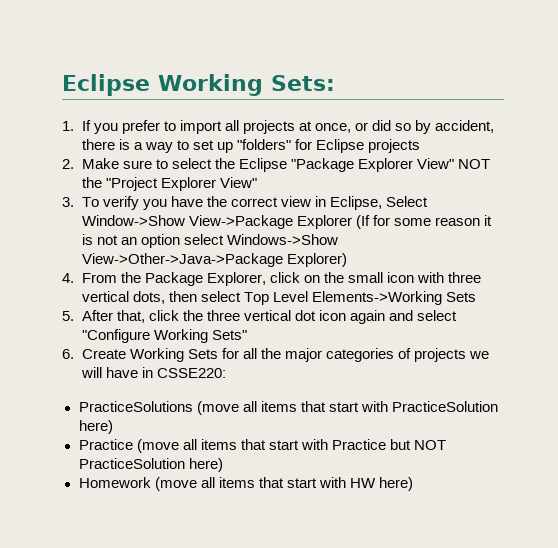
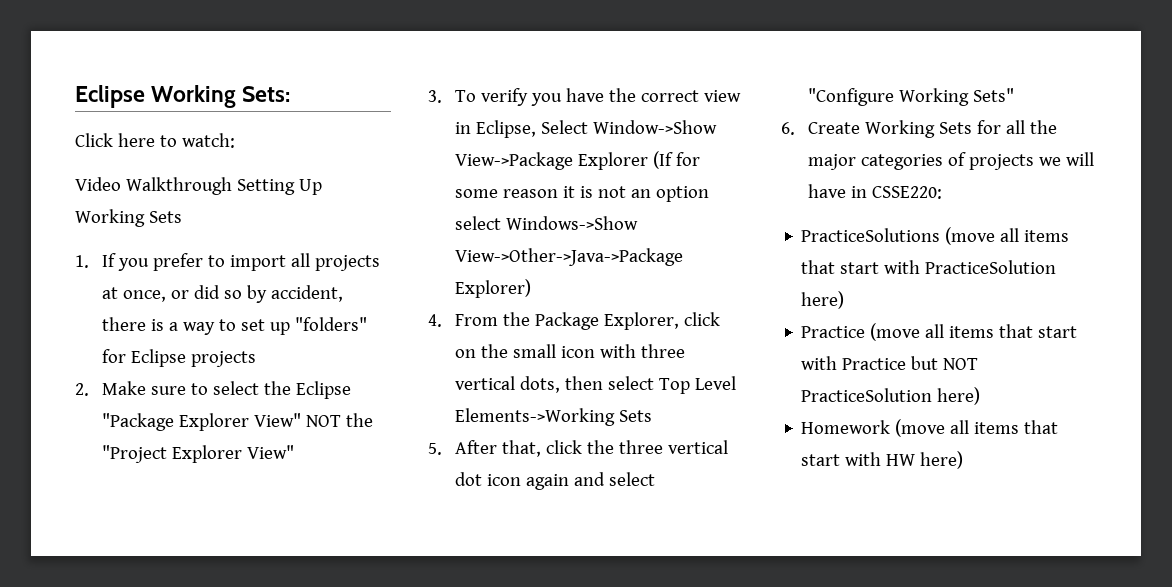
+ Click here to watch:
+ Video Walkthrough Setting Up Working Sets

